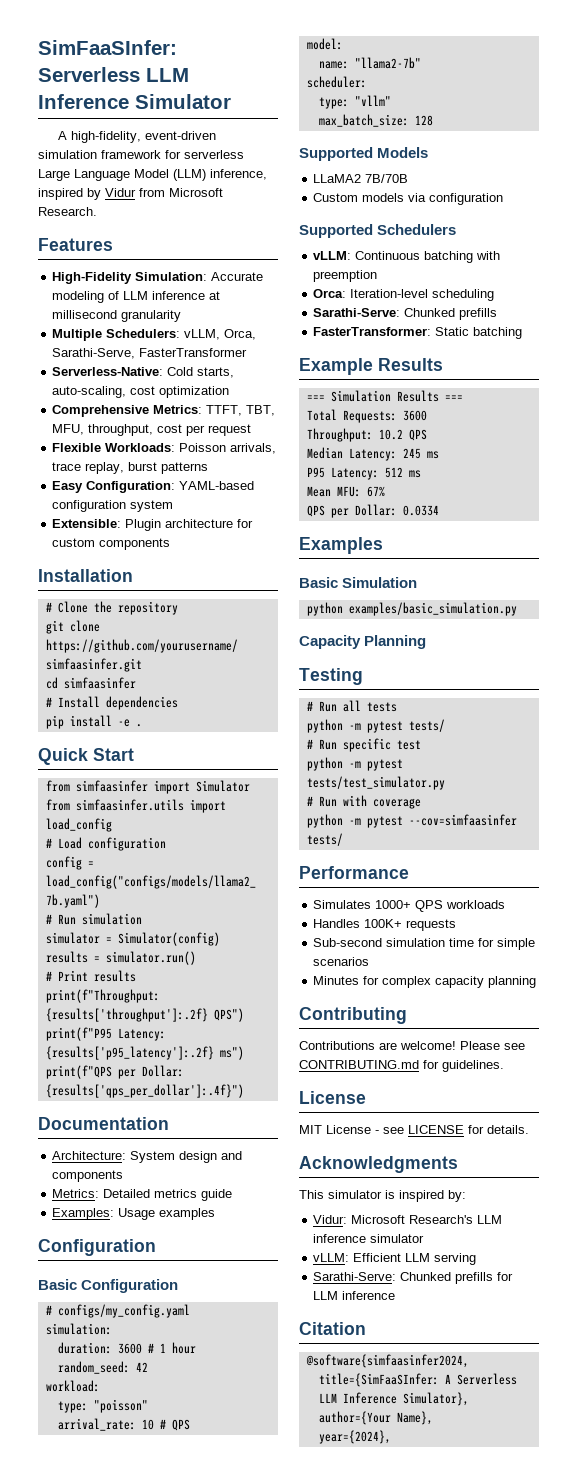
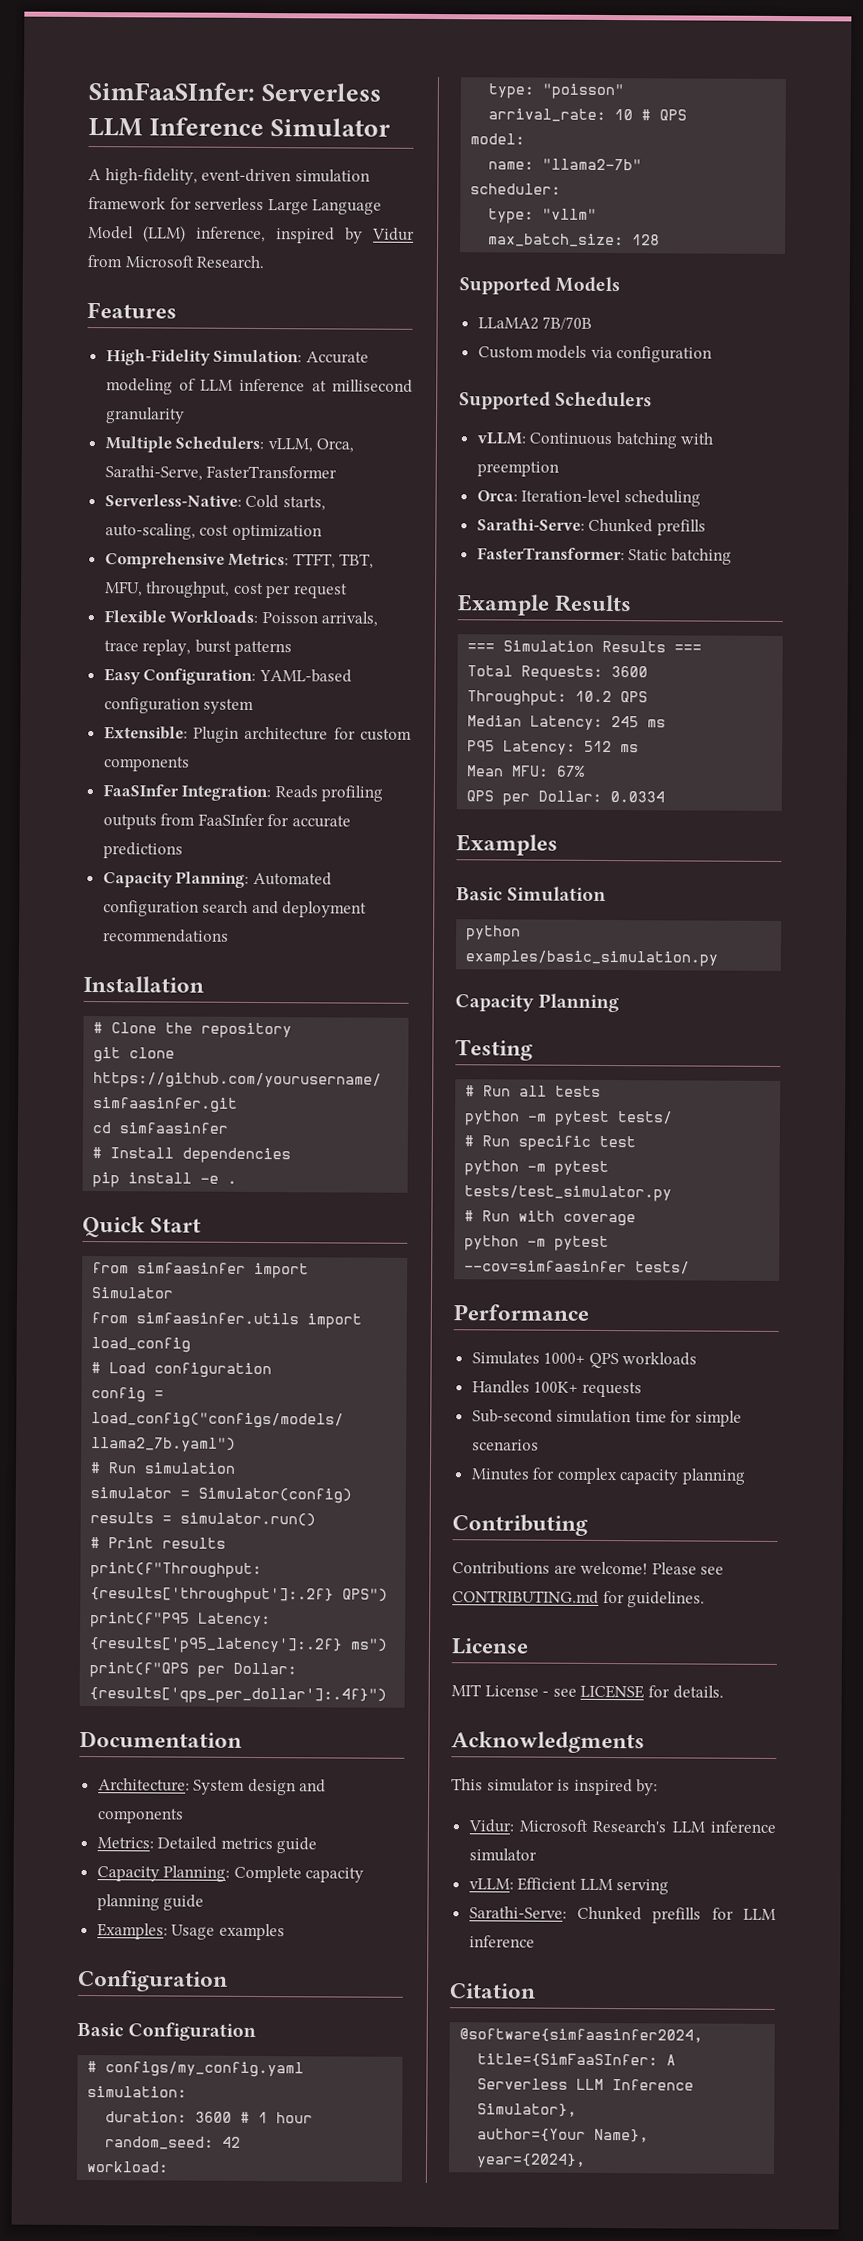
+ FaaSInfer Integration: Reads profiling outputs from FaaSInfer for accurate predictions
+ Capacity Planning: Automated configuration search and deployment recommendations
+ Capacity Planning: Complete capacity planning guide

